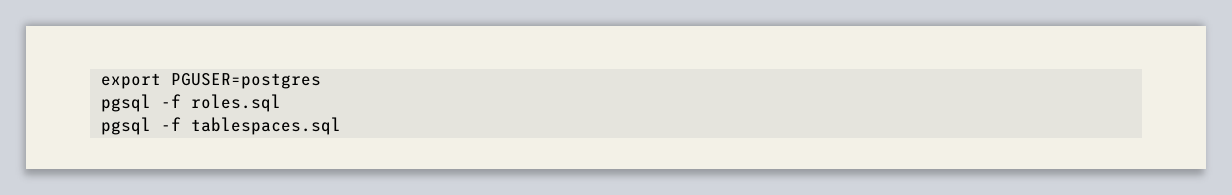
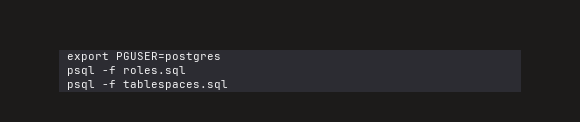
- pgsql -f roles.sql
+ psql -f roles.sql
- pgsql -f tablespaces.sql
+ psql -f tablespaces.sql

